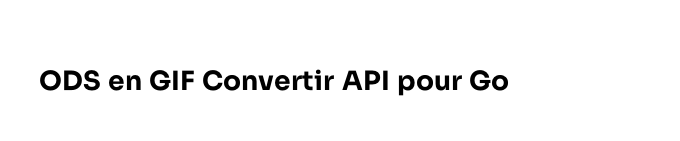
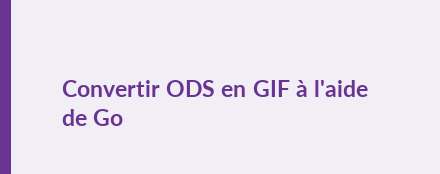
- ODS en GIF Convertir API pour Go
+ Convertir ODS en GIF à l'aide de Go

